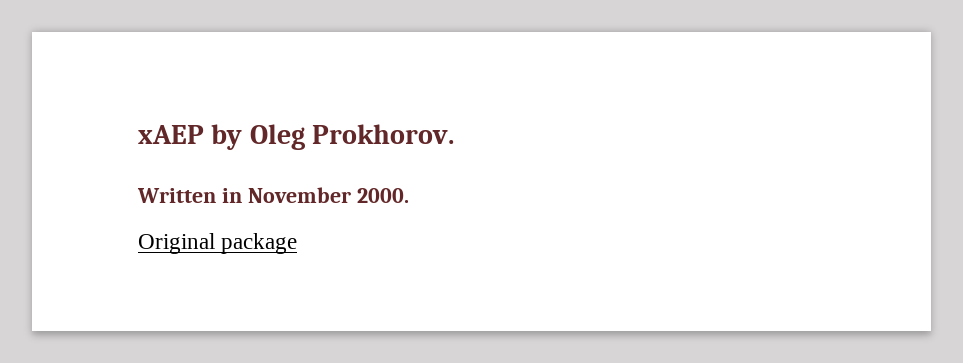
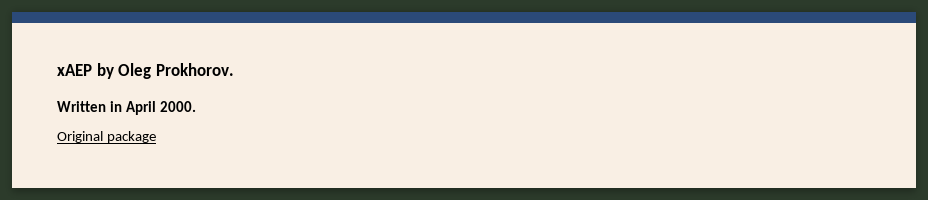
- Written in November 2000.
+ Written in April 2000.

